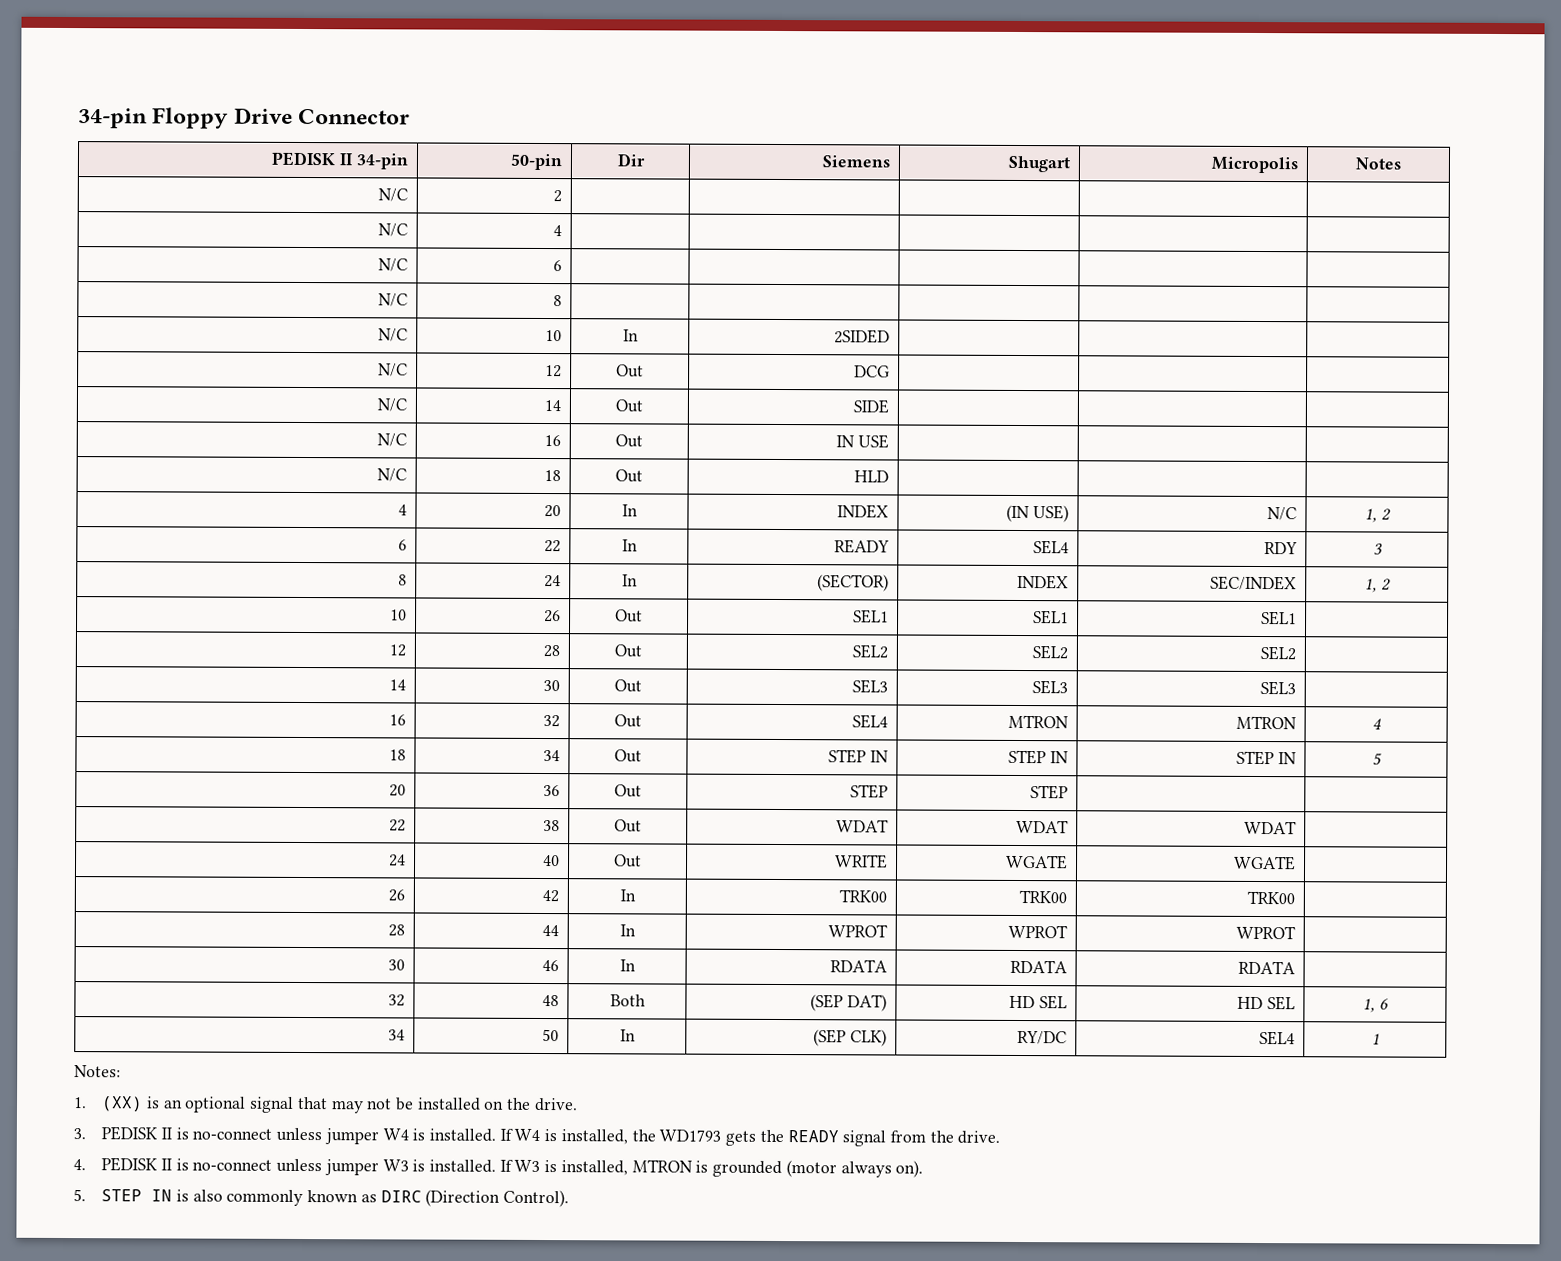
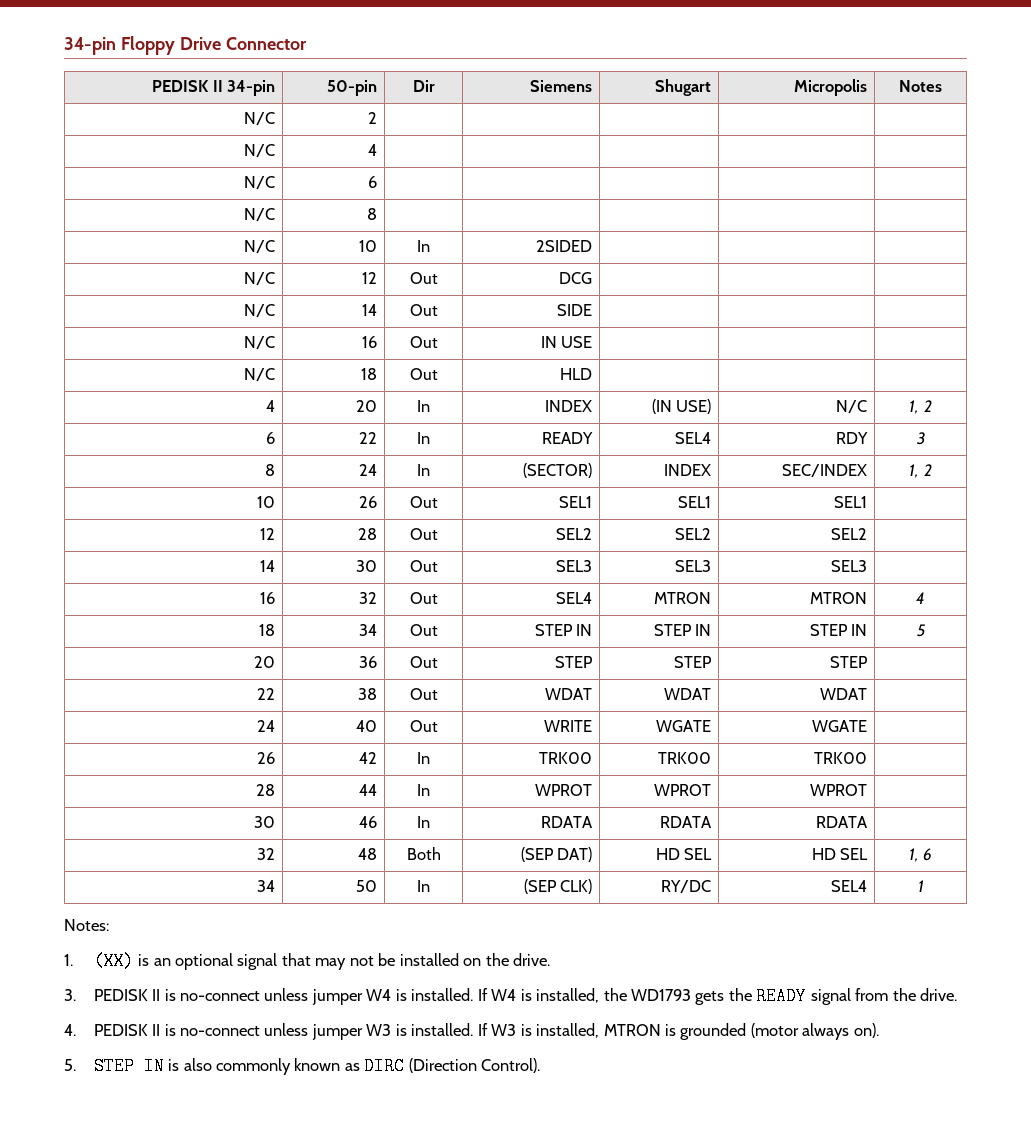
- 20 | 36 | Out | STEP | STEP | |
+ 20 | 36 | Out | STEP | STEP | STEP |

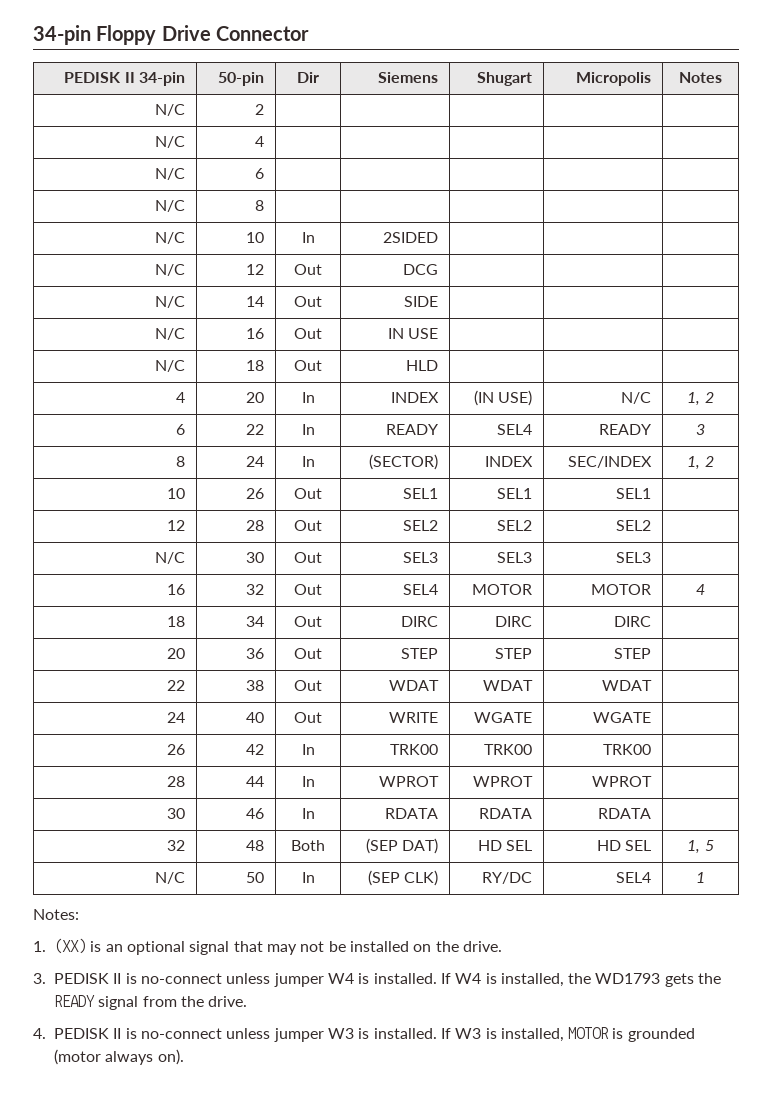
- 6 | 22 | In | READY | SEL4 | RDY | 3
+ 6 | 22 | In | READY | SEL4 | READY | 3
- 14 | 30 | Out | SEL3 | SEL3 | SEL3 |
+ N/C | 30 | Out | SEL3 | SEL3 | SEL3 |
- 16 | 32 | Out | SEL4 | MTRON | MTRON | 4
+ 16 | 32 | Out | SEL4 | MOTOR | MOTOR | 4
- 18 | 34 | Out | STEP IN | STEP IN | STEP IN | 5
+ 18 | 34 | Out | DIRC | DIRC | DIRC |
- 32 | 48 | Both | (SEP DAT) | HD SEL | HD SEL | 1, 6
- 34 | 50 | In | (SEP CLK) | RY/DC | SEL4 | 1
+ 32 | 48 | Both | (SEP DAT) | HD SEL | HD SEL | 1, 5
+ N/C | 50 | In | (SEP CLK) | RY/DC | SEL4 | 1
- If W3 is installed, MTRON is grounded (motor always on).
+ If W3 is installed, MOTOR is grounded (motor always on).
- 5. STEP IN is also commonly known as DIRC (Direction Control).

